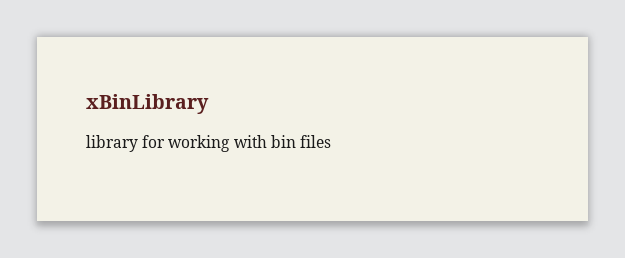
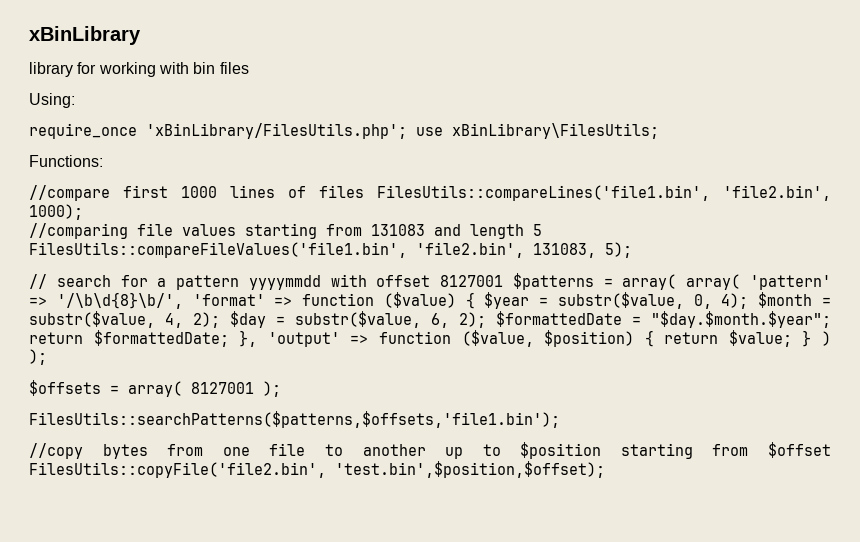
+ Using:
+ require_once 'xBinLibrary/FilesUtils.php'; use xBinLibrary\FilesUtils;
+ Functions:
+ //compare first 1000 lines of files FilesUtils::compareLines('file1.bin', 'file2.bin', 1000);
+ //comparing file values starting from 131083 and length 5 FilesUtils::compareFileValues('file1.bin', 'file2.bin', 131083, 5);
+ // search for a pattern yyyymmdd with offset 8127001 $patterns = array( array( 'pattern' => '/\b\d{8}\b/', 'format' => function ($value) { $year = substr($value, 0, 4); $month = substr($value, 4, 2); $day = substr($value, 6, 2); $formattedDate = "$day.$month.$year"; return $formattedDate; }, 'output' => function ($value, $position) { return $value; } ) );
+ $offsets = array( 8127001 );
+ FilesUtils::searchPatterns($patterns,$offsets,'file1.bin');
+ //copy bytes from one file to another up to $position starting from $offset FilesUtils::copyFile('file2.bin', 'test.bin',$position,$offset);

